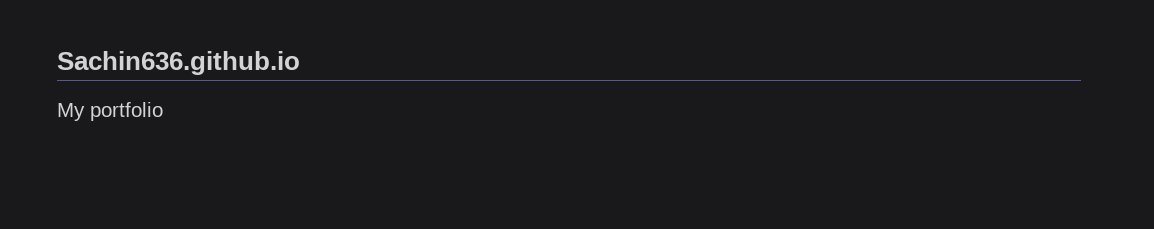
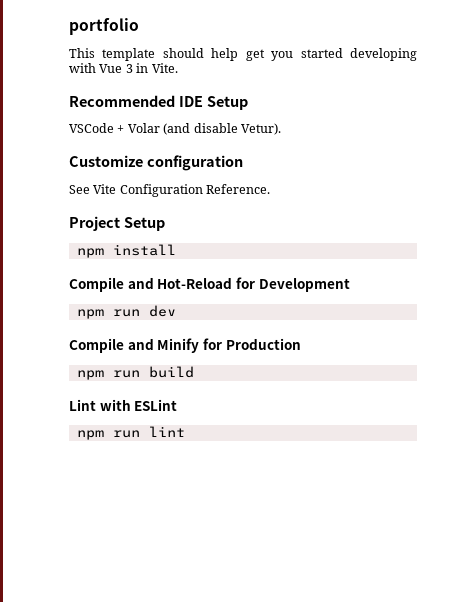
- Sachin636.github.io
- My portfolio
+ portfolio
+ This template should help get you started developing with Vue 3 in Vite.
+ Recommended IDE Setup
+ VSCode + Volar (and disable Vetur).
+ Customize configuration
+ See Vite Configuration Reference.
+ Project Setup
+ npm install
+ Compile and Hot-Reload for Development
+ npm run dev
+ Compile and Minify for Production
+ npm run build
+ Lint with ESLint
+ npm run lint

